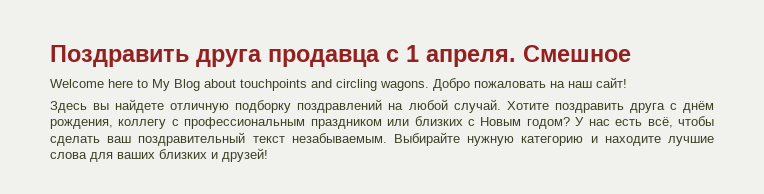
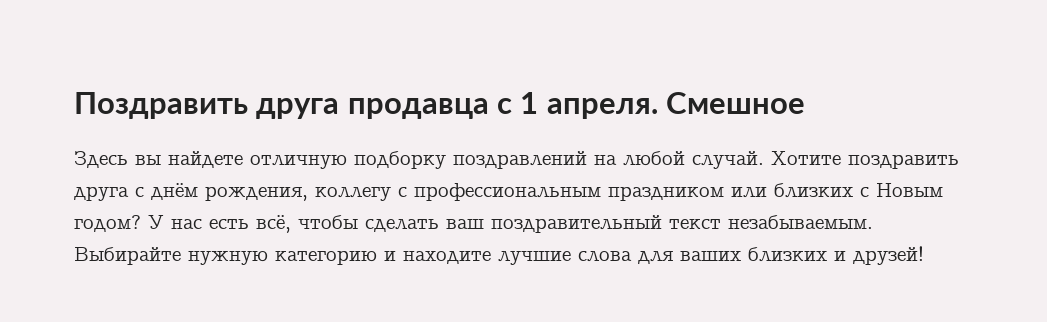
- Welcome here to My Blog about touchpoints and circling wagons. Добро пожаловать на наш сайт!

